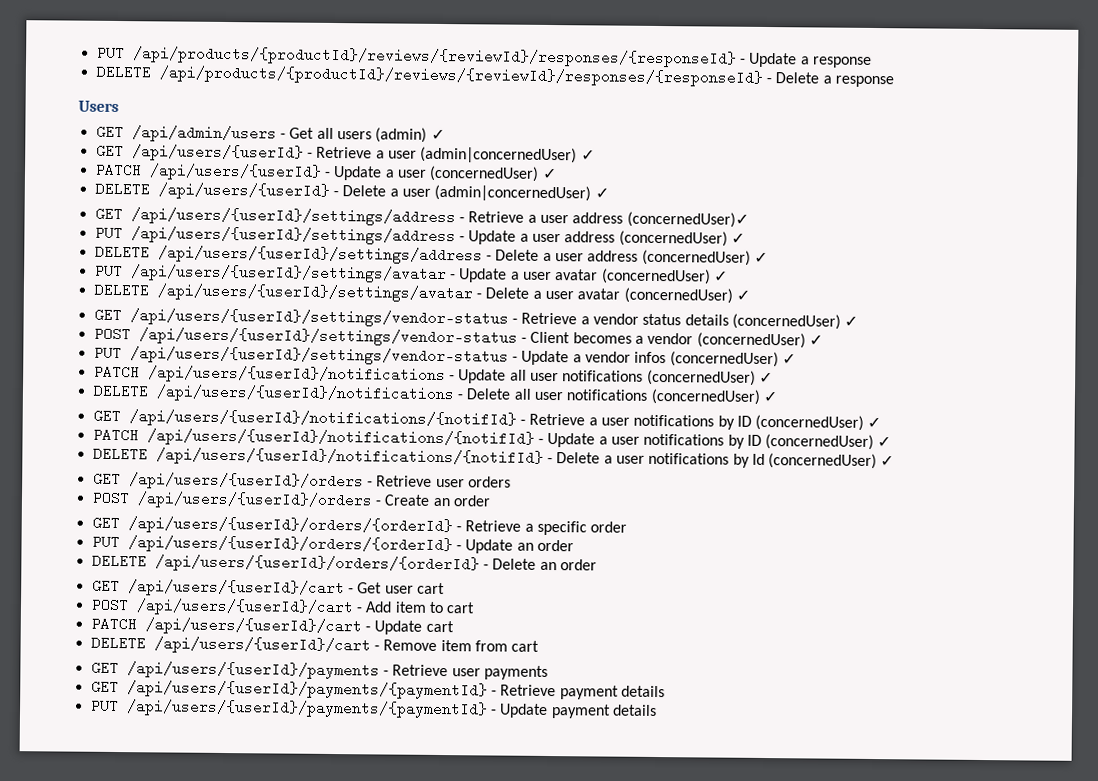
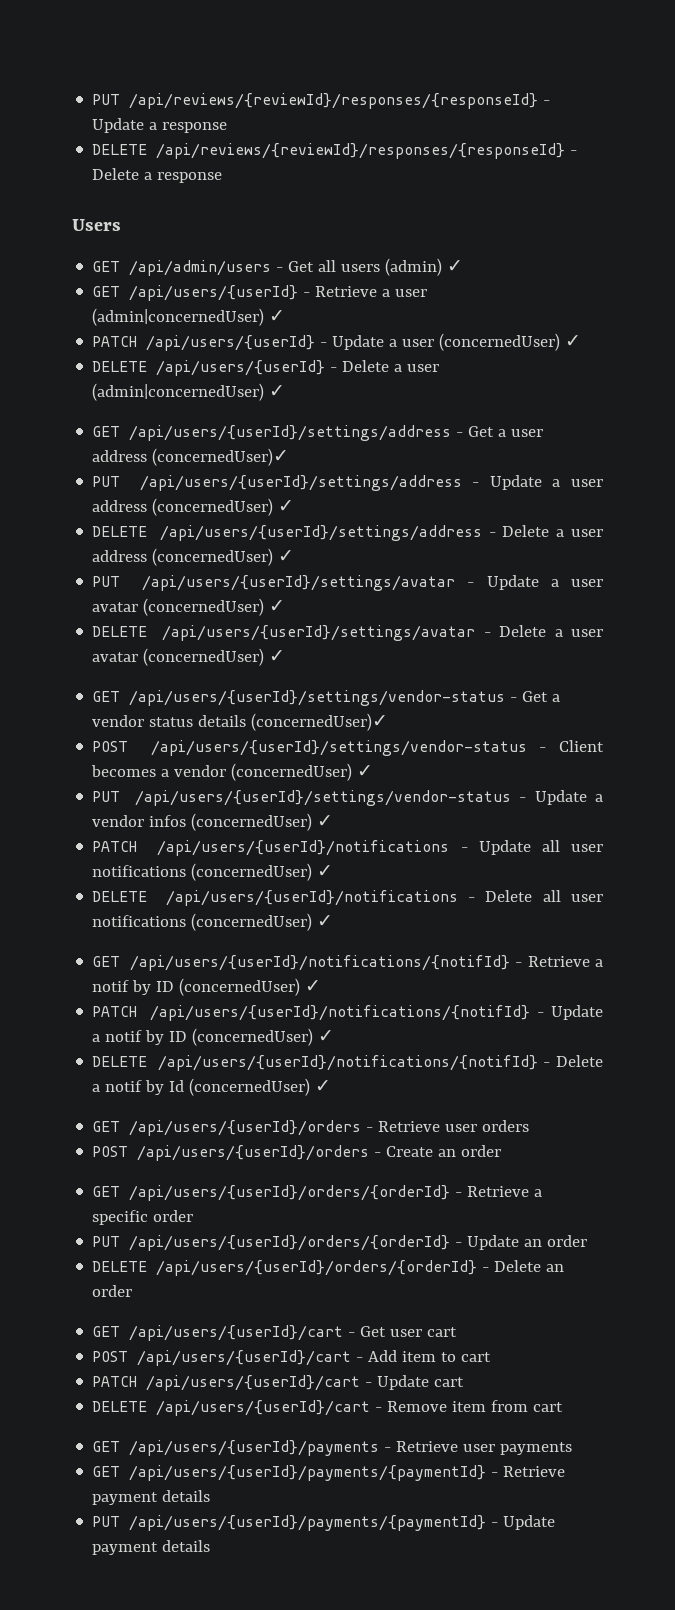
- PUT /api/products/{productId}/reviews/{reviewId}/responses/{responseId} - Update a response
+ PUT /api/reviews/{reviewId}/responses/{responseId} - Update a response
- DELETE /api/products/{productId}/reviews/{reviewId}/responses/{responseId} - Delete a response
+ DELETE /api/reviews/{reviewId}/responses/{responseId} - Delete a response
- GET /api/users/{userId}/settings/address - Retrieve a user address (concernedUser)✓
+ GET /api/users/{userId}/settings/address - Get a user address (concernedUser)✓
- GET /api/users/{userId}/settings/vendor-status - Retrieve a vendor status details (concernedUser) ✓
+ GET /api/users/{userId}/settings/vendor-status - Get a vendor status details (concernedUser)✓
- GET /api/users/{userId}/notifications/{notifId} - Retrieve a user notifications by ID (concernedUser) ✓
+ GET /api/users/{userId}/notifications/{notifId} - Retrieve a notif by ID (concernedUser) ✓
- PATCH /api/users/{userId}/notifications/{notifId} - Update a user notifications by ID (concernedUser) ✓
+ PATCH /api/users/{userId}/notifications/{notifId} - Update a notif by ID (concernedUser) ✓
- DELETE /api/users/{userId}/notifications/{notifId} - Delete a user notifications by Id (concernedUser) ✓
+ DELETE /api/users/{userId}/notifications/{notifId} - Delete a notif by Id (concernedUser) ✓

